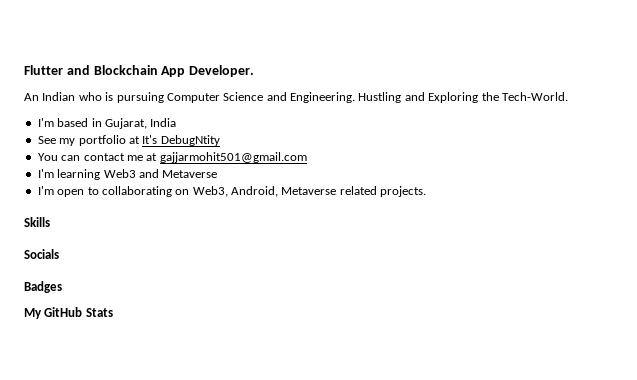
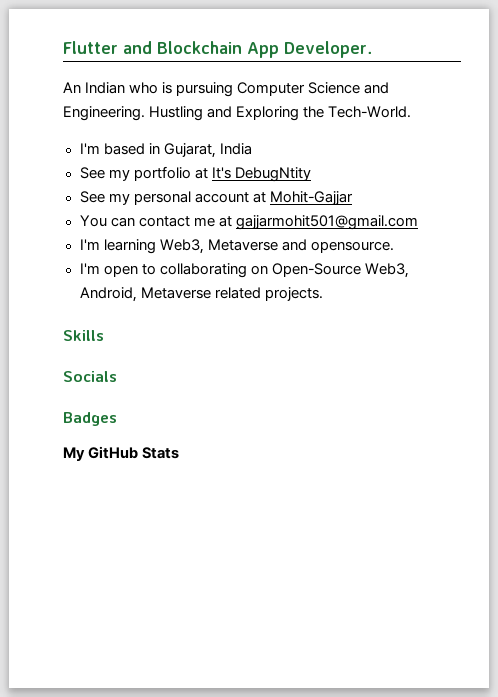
+ See my personal account at Mohit-Gajjar
- I'm learning Web3 and Metaverse
+ I'm learning Web3, Metaverse and opensource.
- I'm open to collaborating on Web3, Android, Metaverse related projects.
+ I'm open to collaborating on Open-Source Web3, Android, Metaverse related projects.

